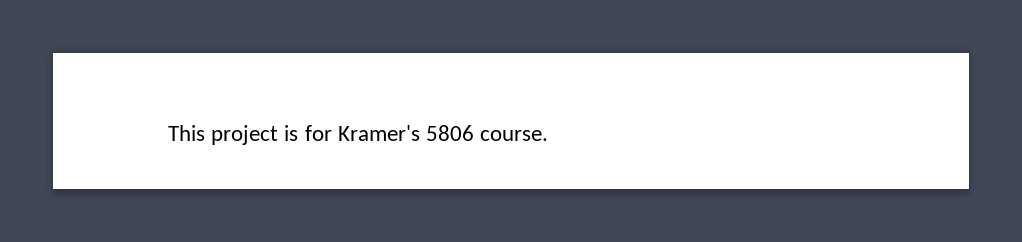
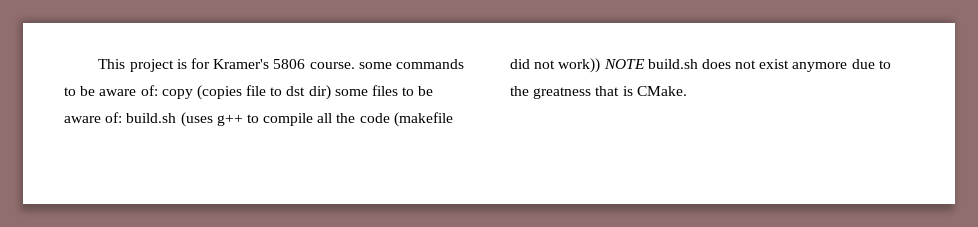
- This project is for Kramer's 5806 course.
+ This project is for Kramer's 5806 course. some commands to be aware of: copy (copies file to dst dir) some files to be aware of: build.sh (uses g++ to compile all the code (makefile did not work)) NOTE build.sh does not exist anymore due to the greatness that is CMake.

